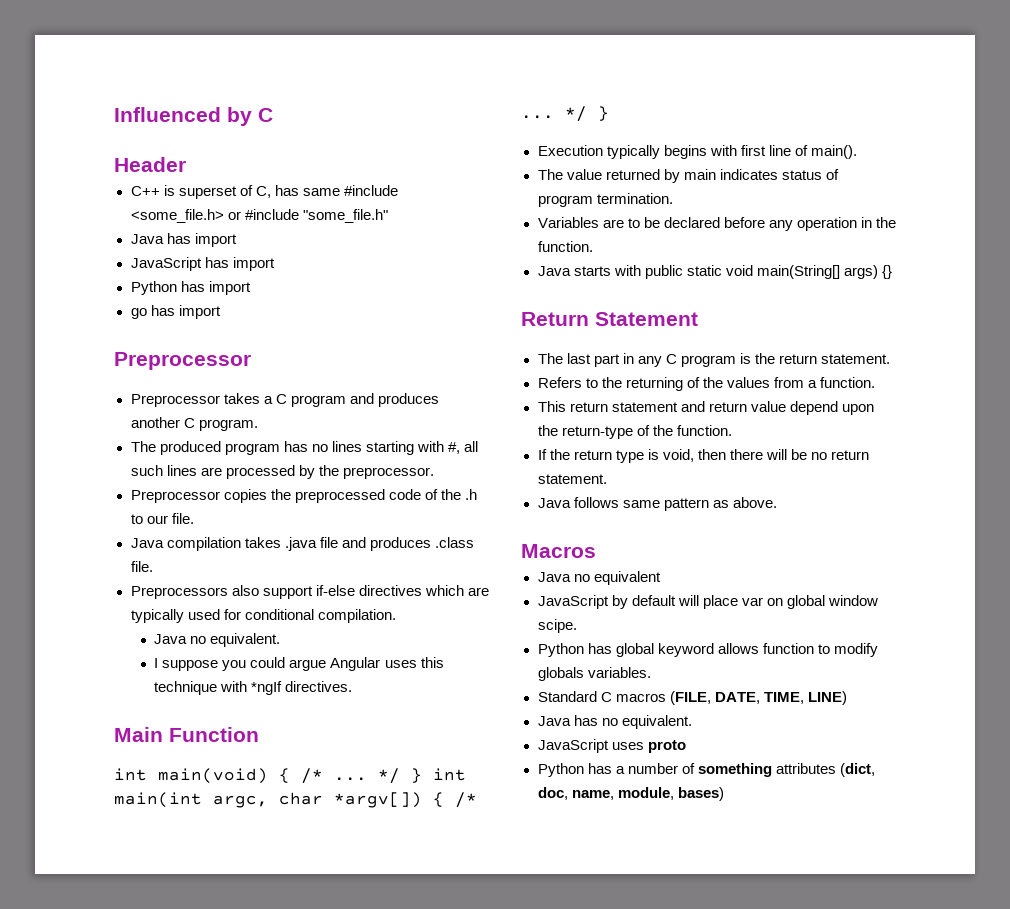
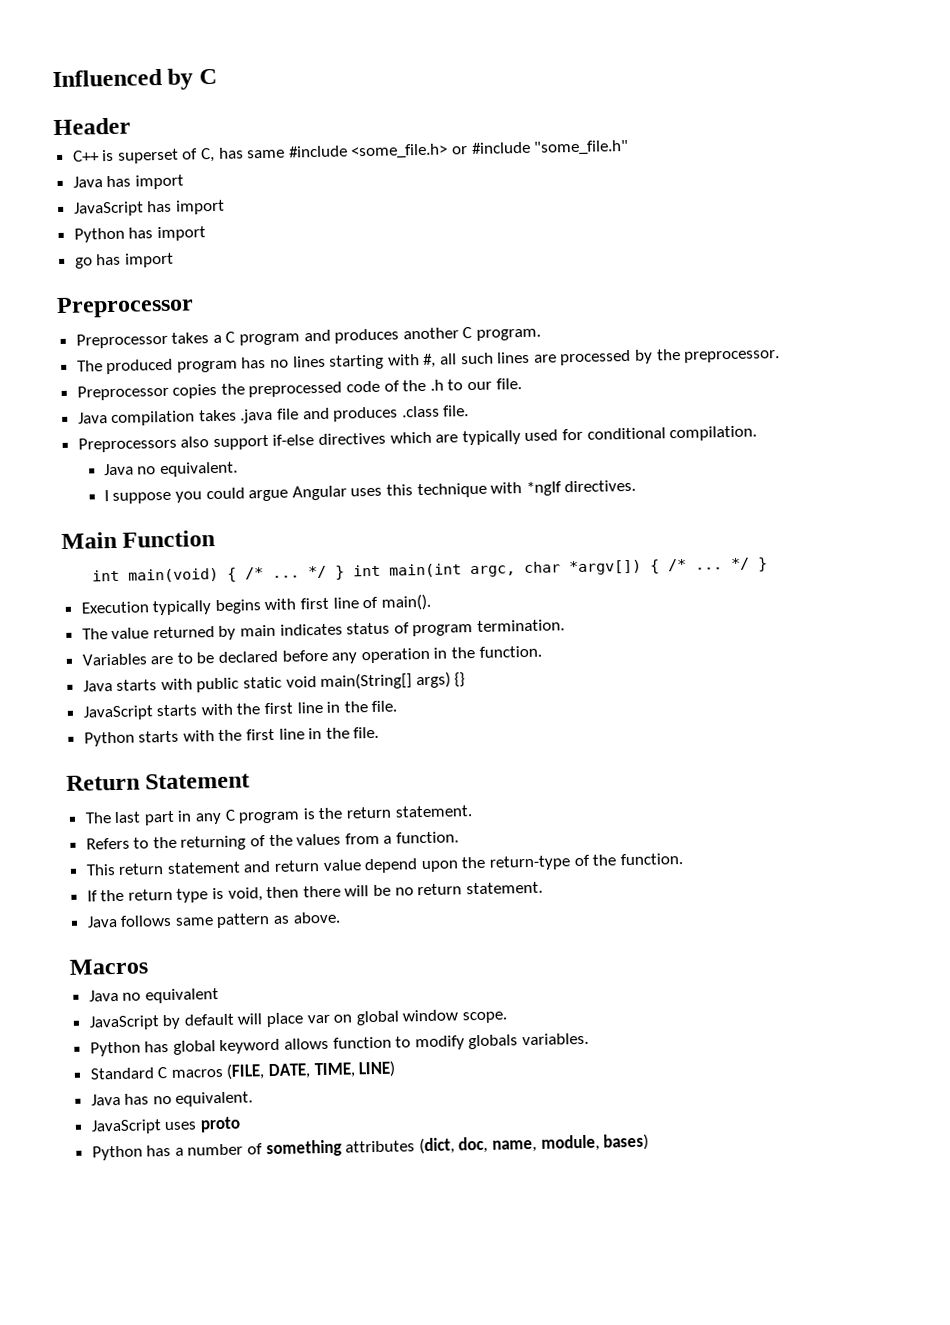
+ JavaScript starts with the first line in the file.
+ Python starts with the first line in the file.
- JavaScript by default will place var on global window scipe.
+ JavaScript by default will place var on global window scope.

